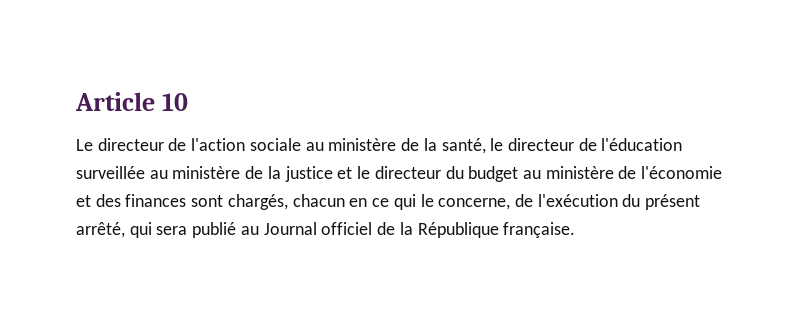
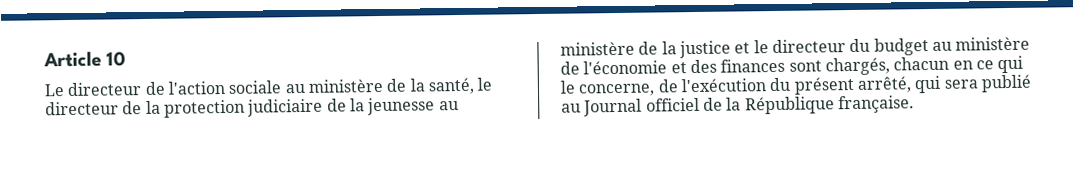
- Le directeur de l'action sociale au ministère de la santé, le directeur de l'éducation surveillée au ministère de la justice et le directeur du budget au ministère de l'économie et des finances sont chargés, chacun en ce qui le concerne, de l'exécution du présent arrêté, qui sera publié au Journal officiel de la République française.
+ Le directeur de l'action sociale au ministère de la santé, le directeur de la protection judiciaire de la jeunesse au ministère de la justice et le directeur du budget au ministère de l'économie et des finances sont chargés, chacun en ce qui le concerne, de l'exécution du présent arrêté, qui sera publié au Journal officiel de la République française.

